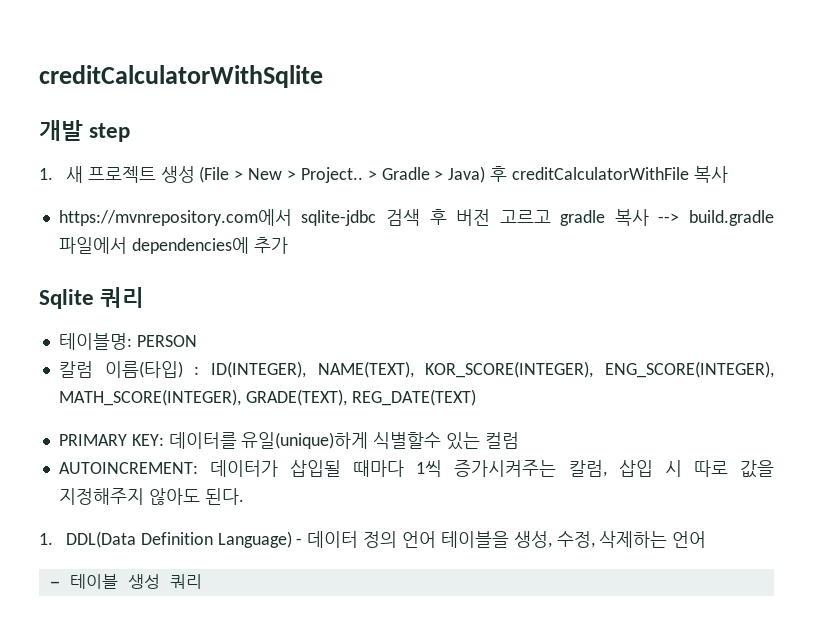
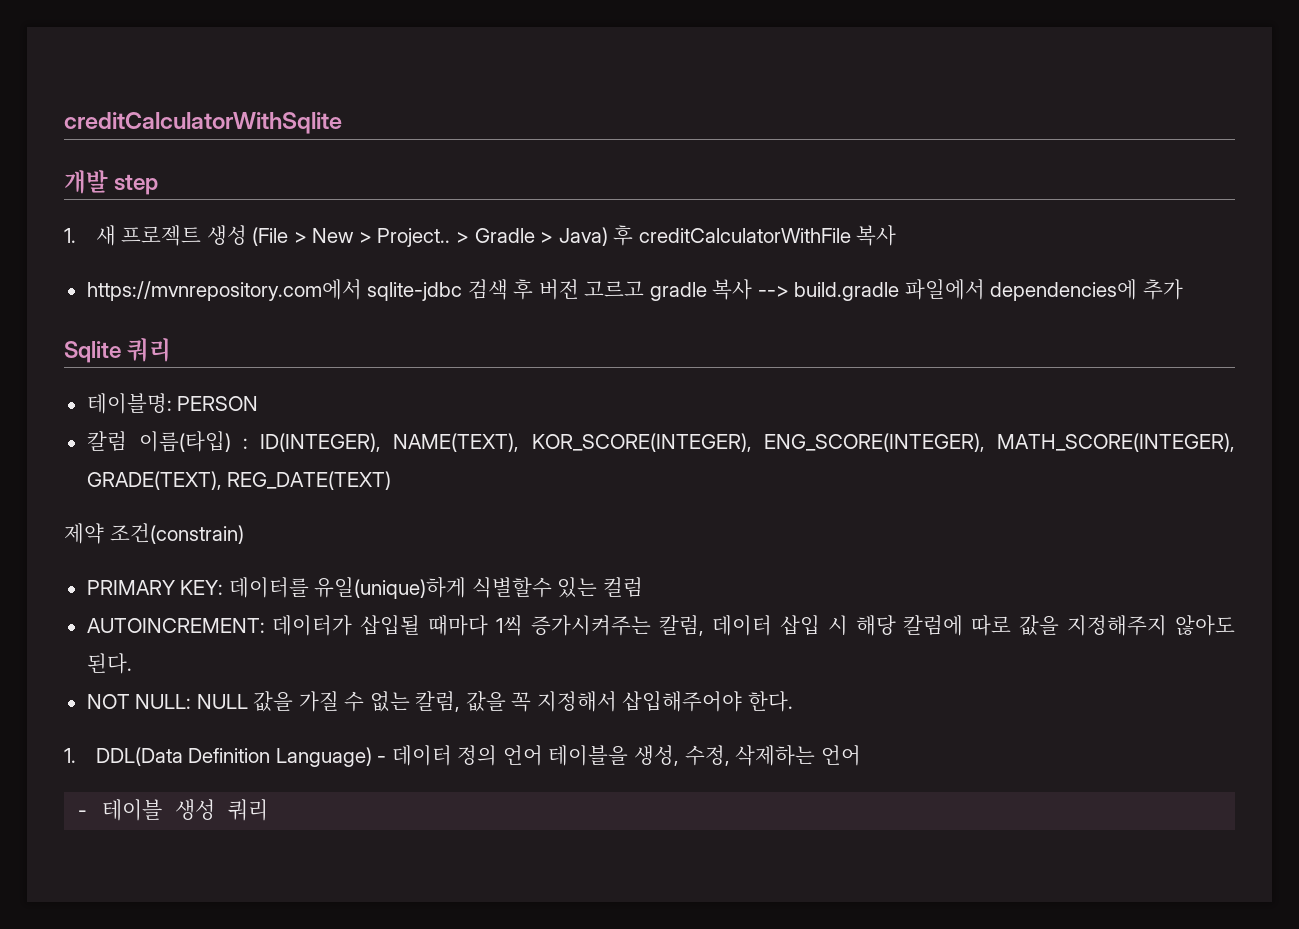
+ 제약 조건(constrain)
- AUTOINCREMENT: 데이터가 삽입될 때마다 1씩 증가시켜주는 칼럼, 삽입 시 따로 값을 지정해주지 않아도 된다.
+ AUTOINCREMENT: 데이터가 삽입될 때마다 1씩 증가시켜주는 칼럼, 데이터 삽입 시 해당 칼럼에 따로 값을 지정해주지 않아도 된다.
+ NOT NULL: NULL 값을 가질 수 없는 칼럼, 값을 꼭 지정해서 삽입해주어야 한다.

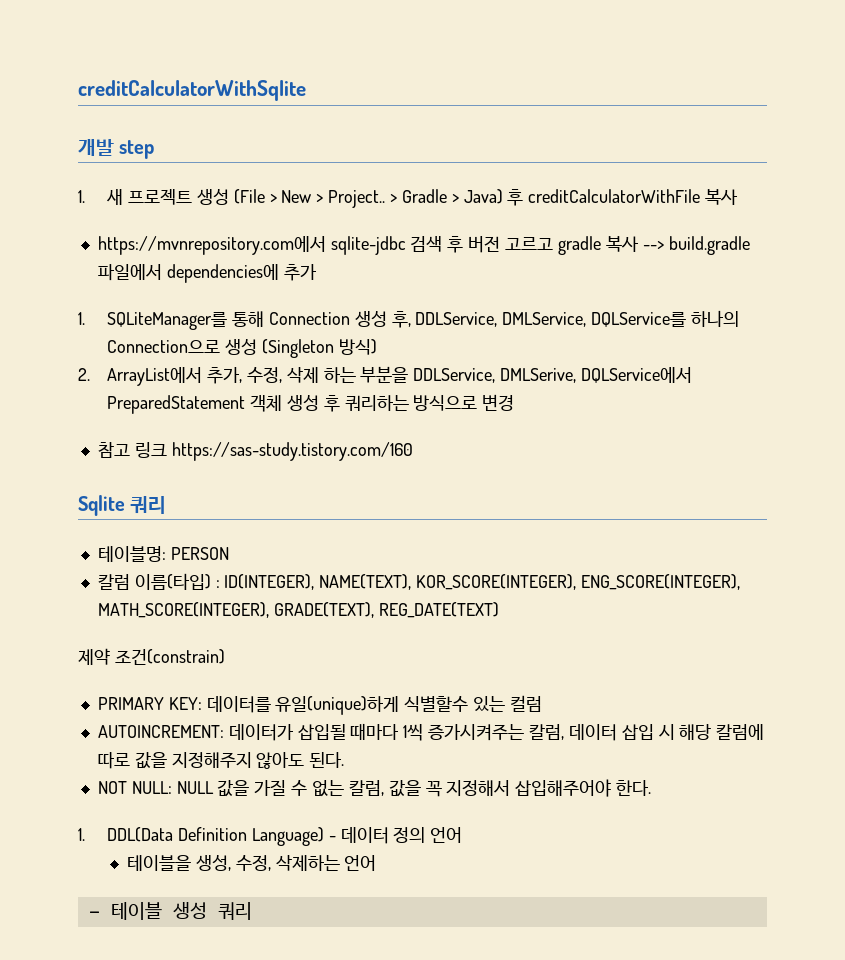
+ 1. SQLiteManager를 통해 Connection 생성 후, DDLService, DMLService, DQLService를 하나의 Connection으로 생성 (Singleton 방식)
+ 2. ArrayList에서 추가, 수정, 삭제 하는 부분을 DDLService, DMLSerive, DQLService에서 PreparedStatement 객체 생성 후 쿼리하는 방식으로 변경
+ 참고 링크 https://sas-study.tistory.com/160
- 1. DDL(Data Definition Language) - 데이터 정의 언어 테이블을 생성, 수정, 삭제하는 언어
+ 1. DDL(Data Definition Language) - 데이터 정의 언어
+ 테이블을 생성, 수정, 삭제하는 언어

